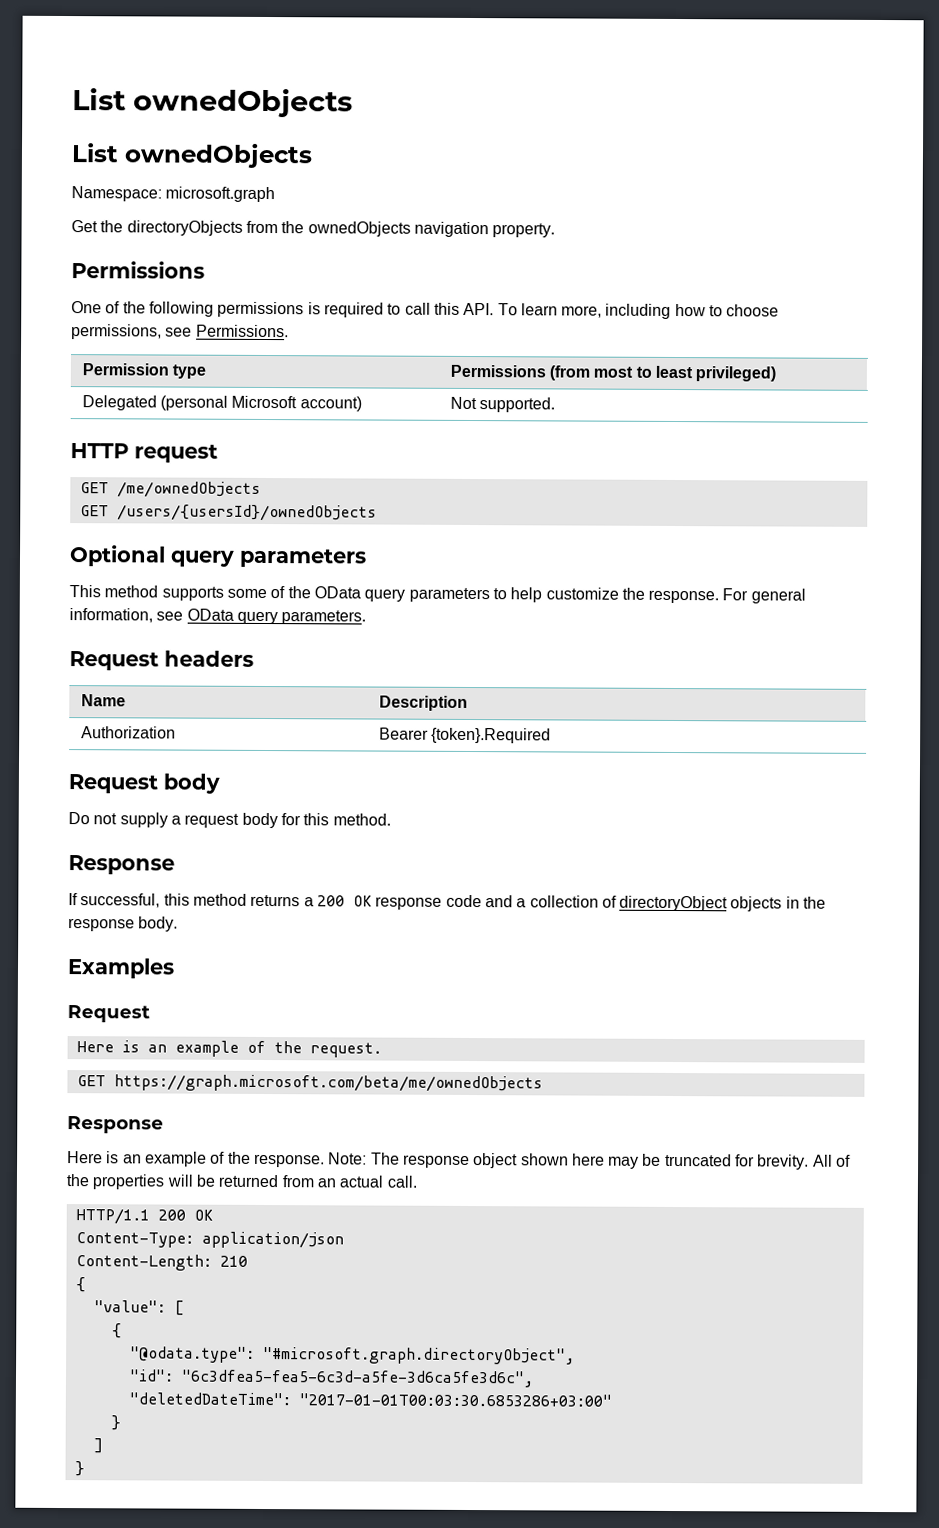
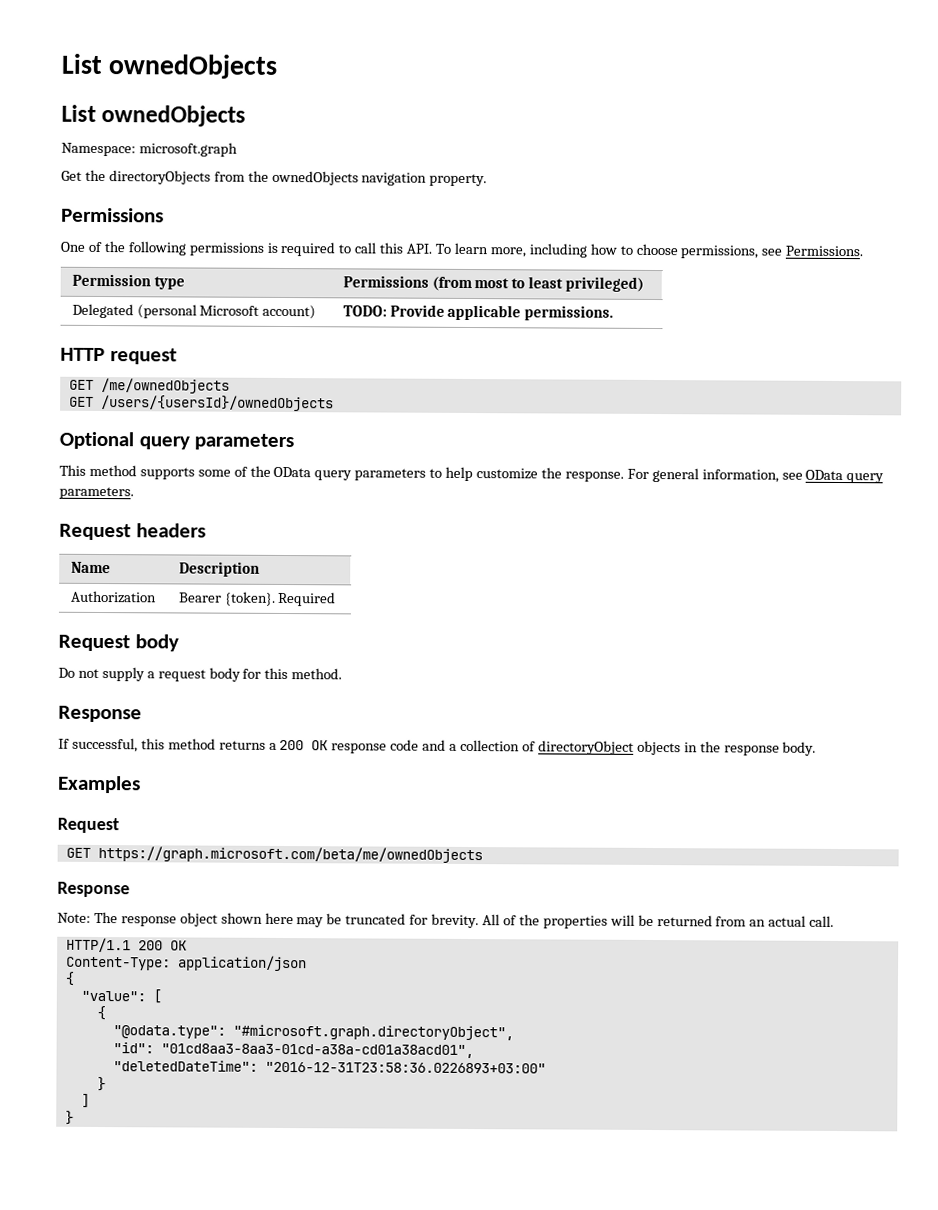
- Delegated (personal Microsoft account) | Not supported.
+ Delegated (personal Microsoft account) | TODO: Provide applicable permissions.
- Authorization | Bearer {token}.Required
+ Authorization | Bearer {token}. Required
- Here is an example of the request.
  GET https://graph.microsoft.com/beta/me/ownedObjects
  Response
- Here is an example of the response. Note: The response object shown here may be truncated for brevity.
+ Note: The response object shown here may be truncated for brevity.
- Content-Length: 210
- "id": "6c3dfea5-fea5-6c3d-a5fe-3d6ca5fe3d6c",
+ "id": "01cd8aa3-8aa3-01cd-a38a-cd01a38acd01",
- "deletedDateTime": "2017-01-01T00:03:30.6853286+03:00"
+ "deletedDateTime": "2016-12-31T23:58:36.0226893+03:00"

